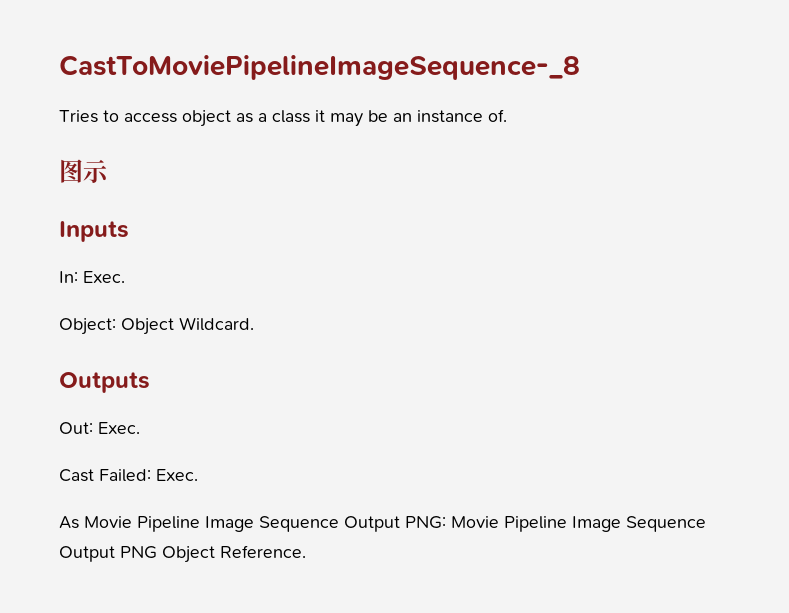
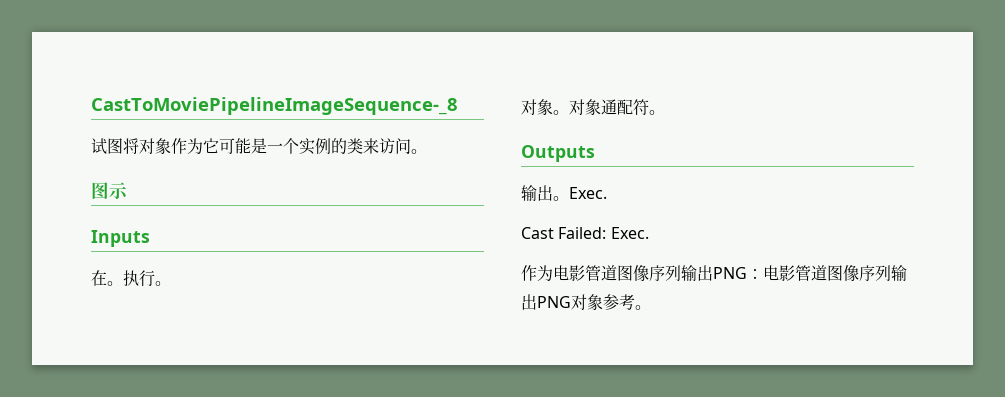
- Tries to access object as a class it may be an instance of.
+ 试图将对象作为它可能是一个实例的类来访问。
  图示
  Inputs
- In: Exec.
- Object: Object Wildcard.
+ 在。执行。
+ 对象。对象通配符。
- Out: Exec.
+ 输出。Exec.
- As Movie Pipeline Image Sequence Output PNG: Movie Pipeline Image Sequence Output PNG Object Reference.
+ 作为电影管道图像序列输出PNG：电影管道图像序列输出PNG对象参考。

